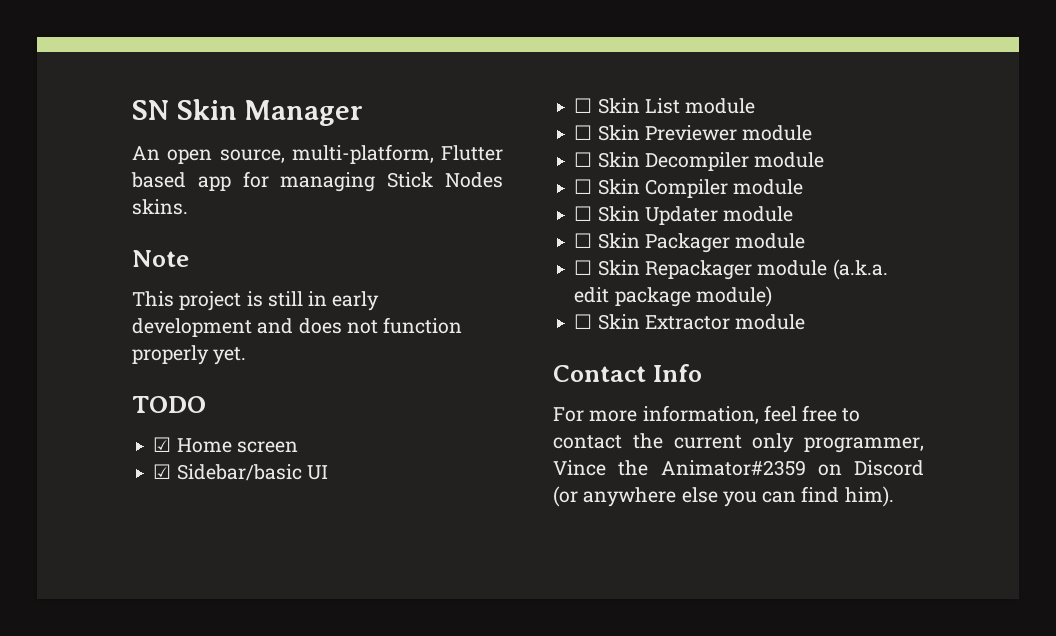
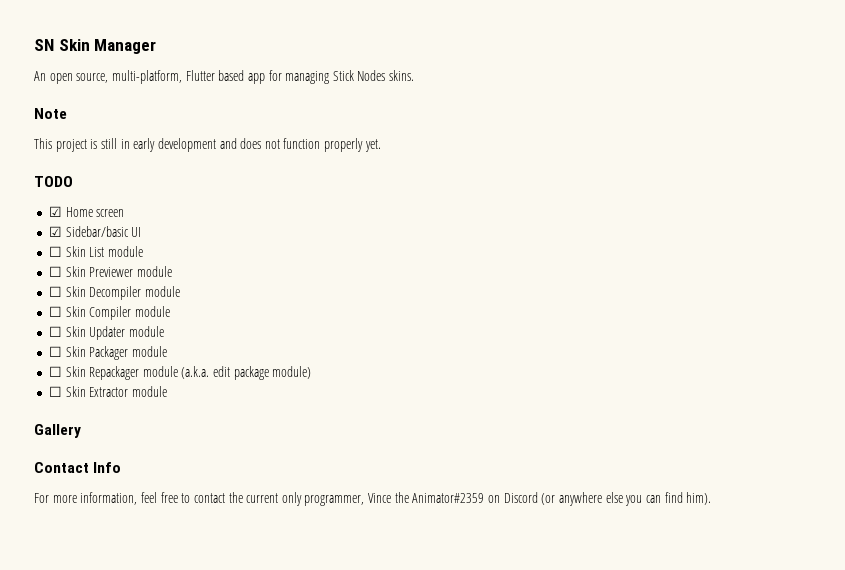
+ Gallery

